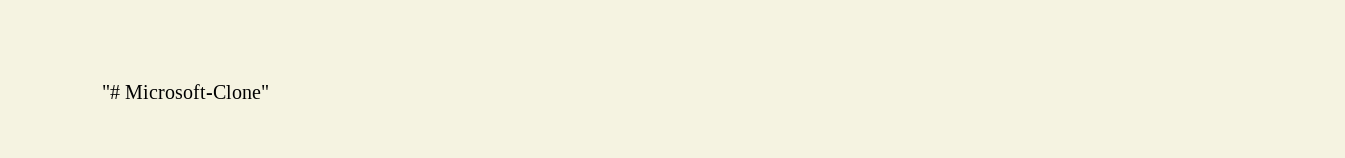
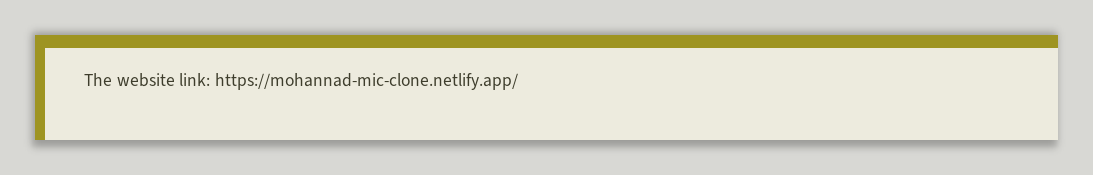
- "# Microsoft-Clone"
+ The website link: https://mohannad-mic-clone.netlify.app/

